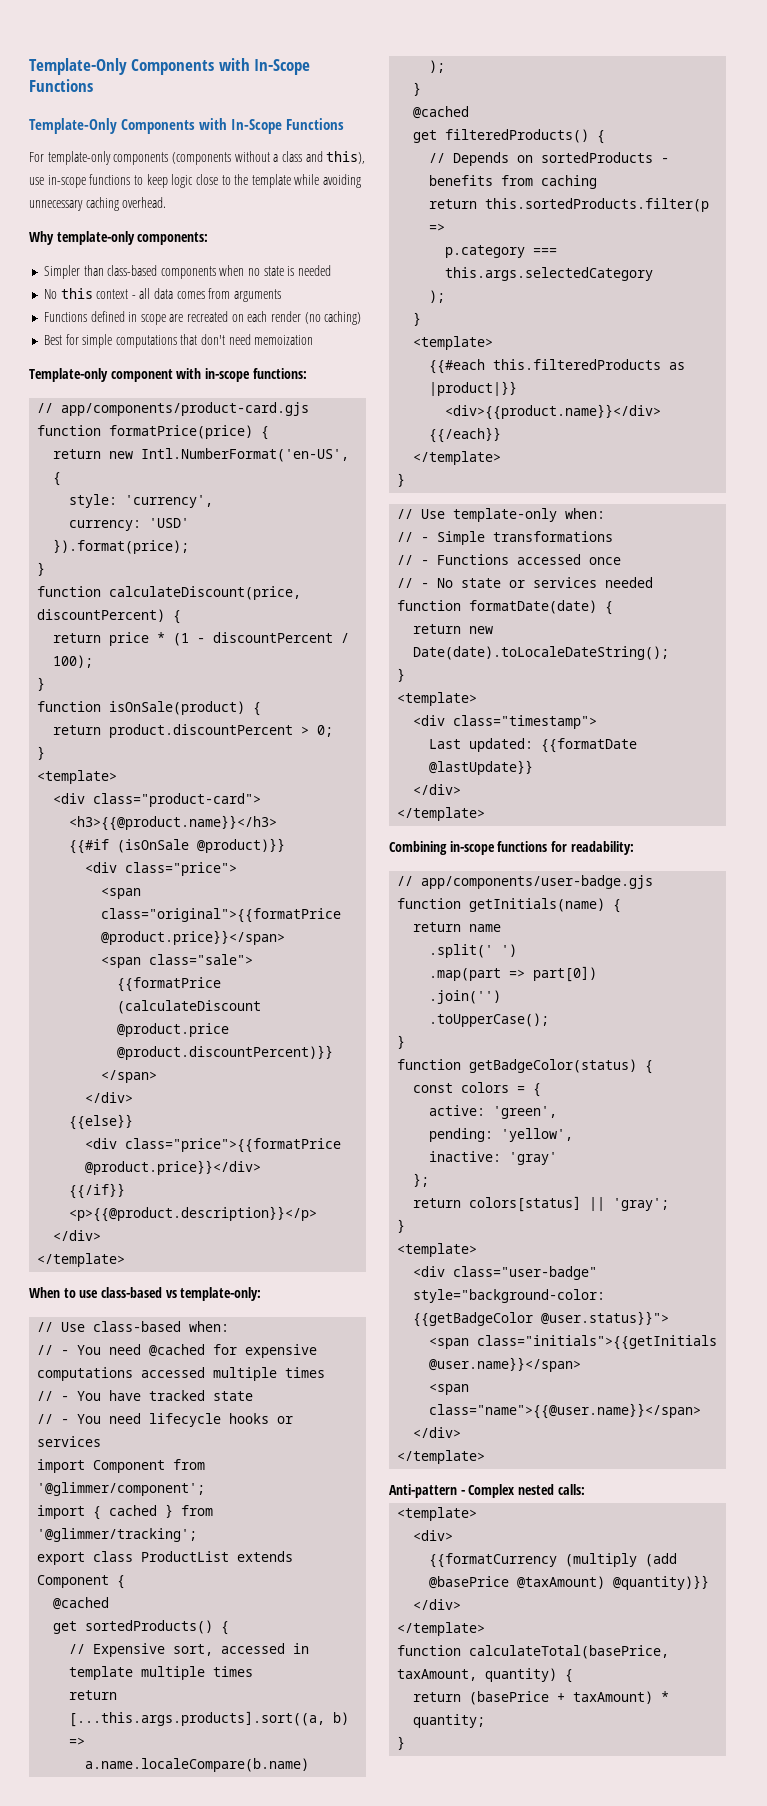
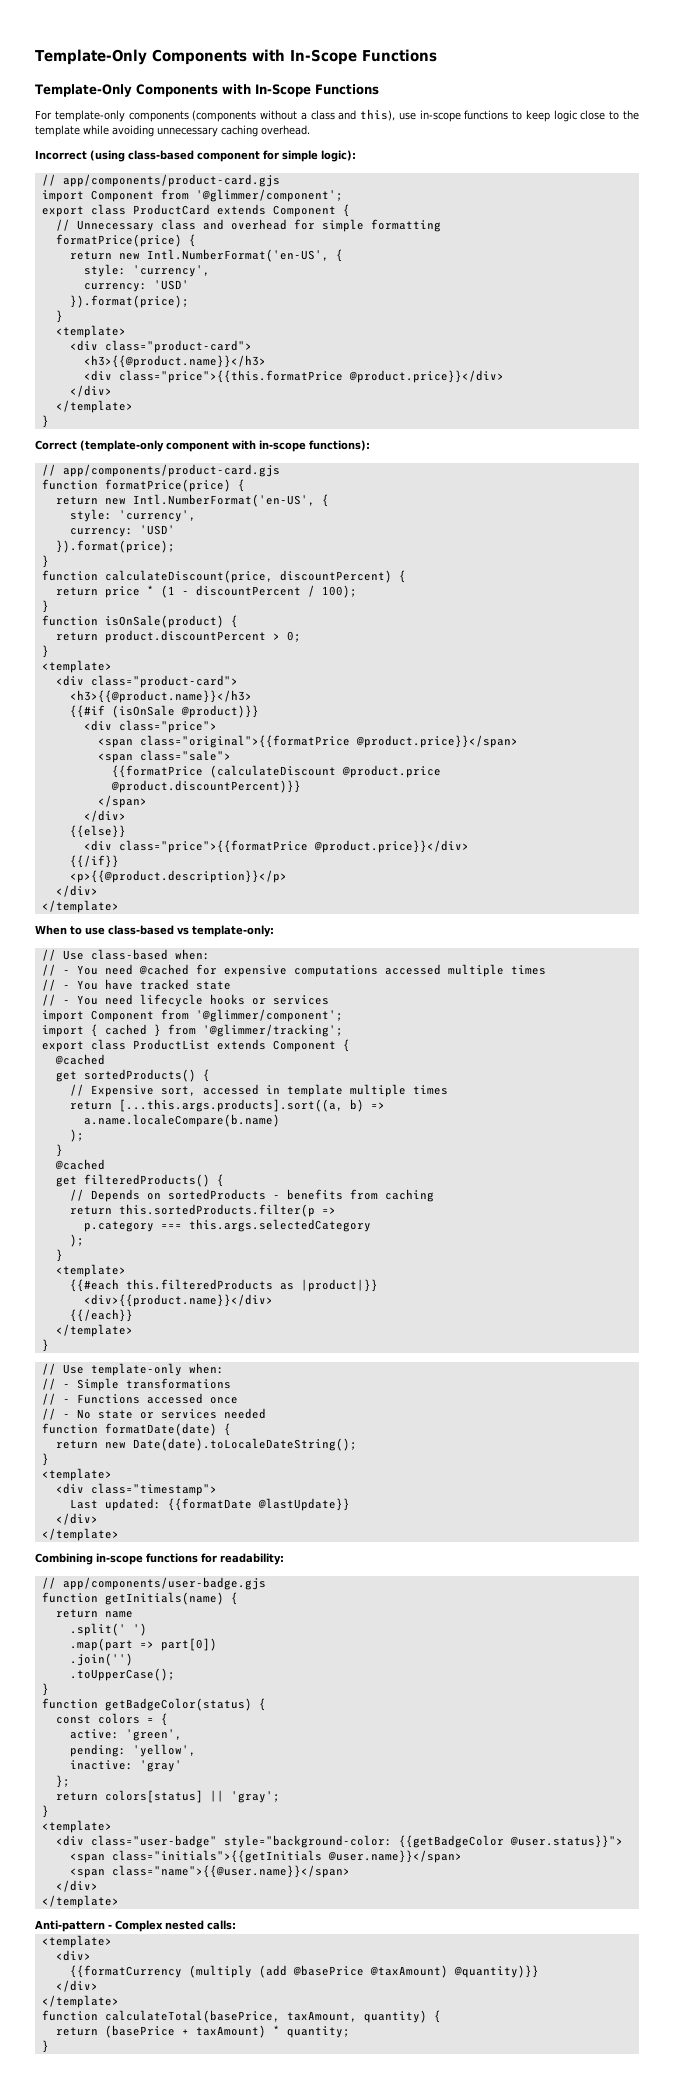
- Why template-only components:
- Simpler than class-based components when no state is needed
- No this context - all data comes from arguments
- Functions defined in scope are recreated on each render (no caching)
- Best for simple computations that don't need memoization
- Template-only component with in-scope functions:
+ Incorrect (using class-based component for simple logic):
+ // app/components/product-card.gjs
+ import Component from '@glimmer/component';
+ export class ProductCard extends Component {
+ // Unnecessary class and overhead for simple formatting
+ formatPrice(price) {
+ return new Intl.NumberFormat('en-US', {
+ style: 'currency',
+ currency: 'USD'
+ }).format(price);
+ }
+ <template>
+ <div class="product-card">
+ <h3>{{@product.name}}</h3>
+ <div class="price">{{this.formatPrice @product.price}}</div>
+ </div>
+ </template>
+ }
+ Correct (template-only component with in-scope functions):

